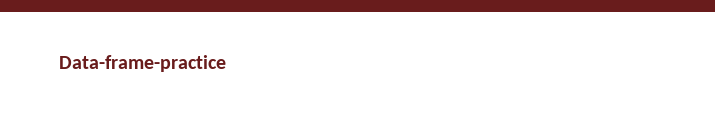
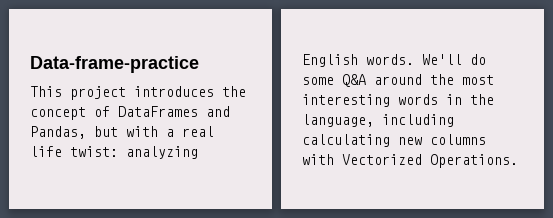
+ This project introduces the concept of DataFrames and Pandas, but with a real life twist: analyzing English words. We'll do some Q&A around the most interesting words in the language, including calculating new columns with Vectorized Operations.

